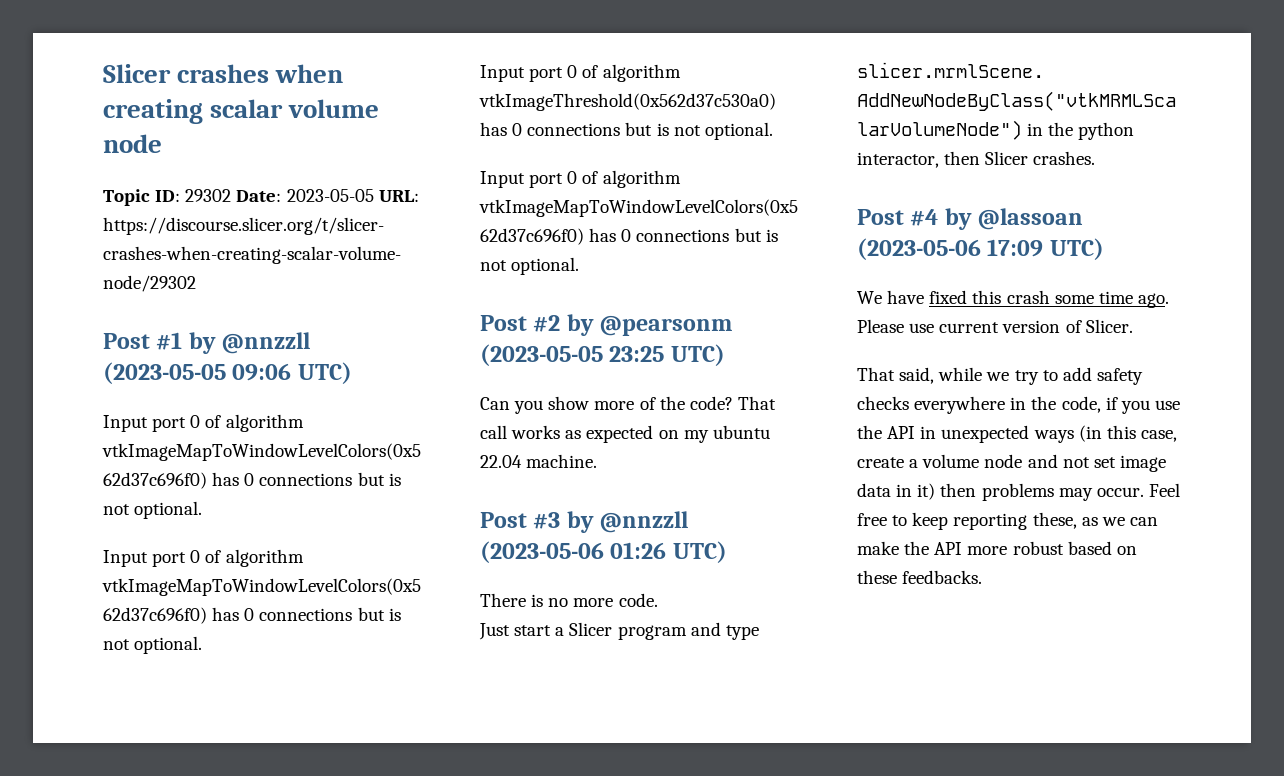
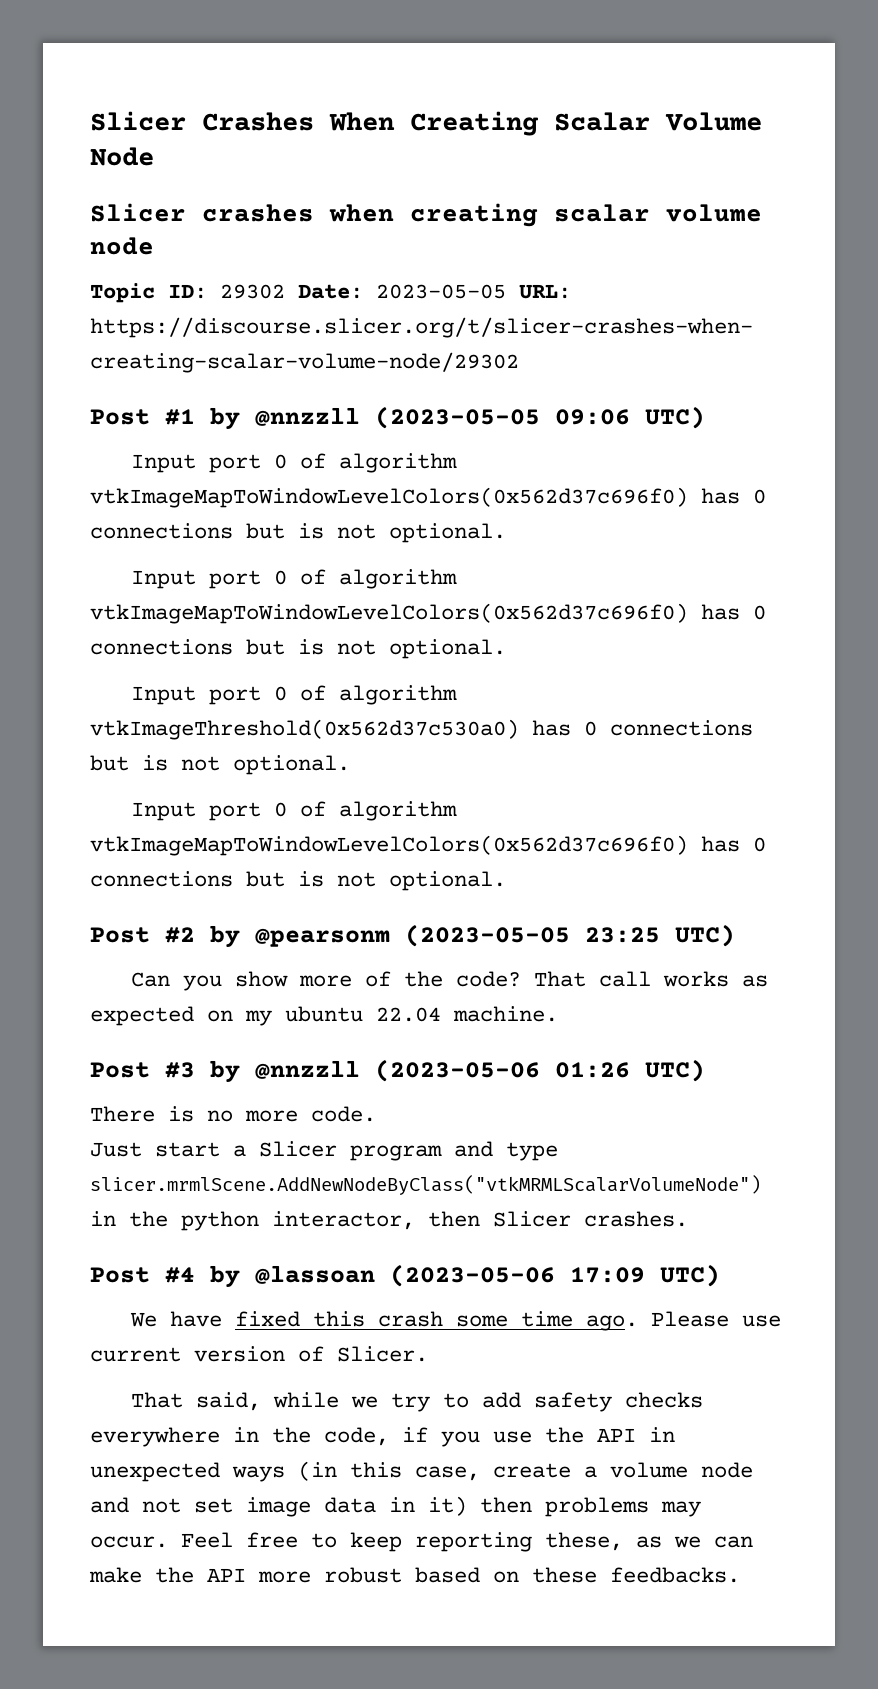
+ Slicer Crashes When Creating Scalar Volume Node

